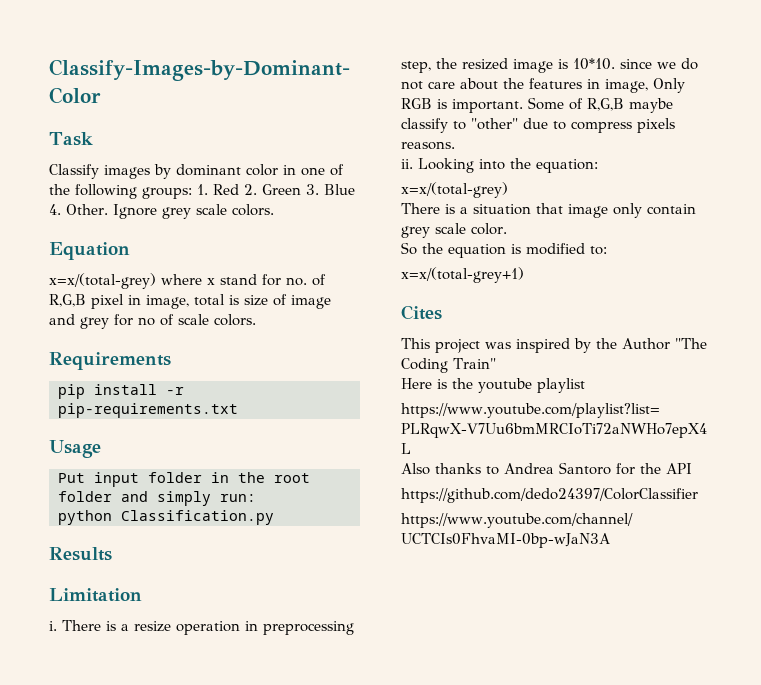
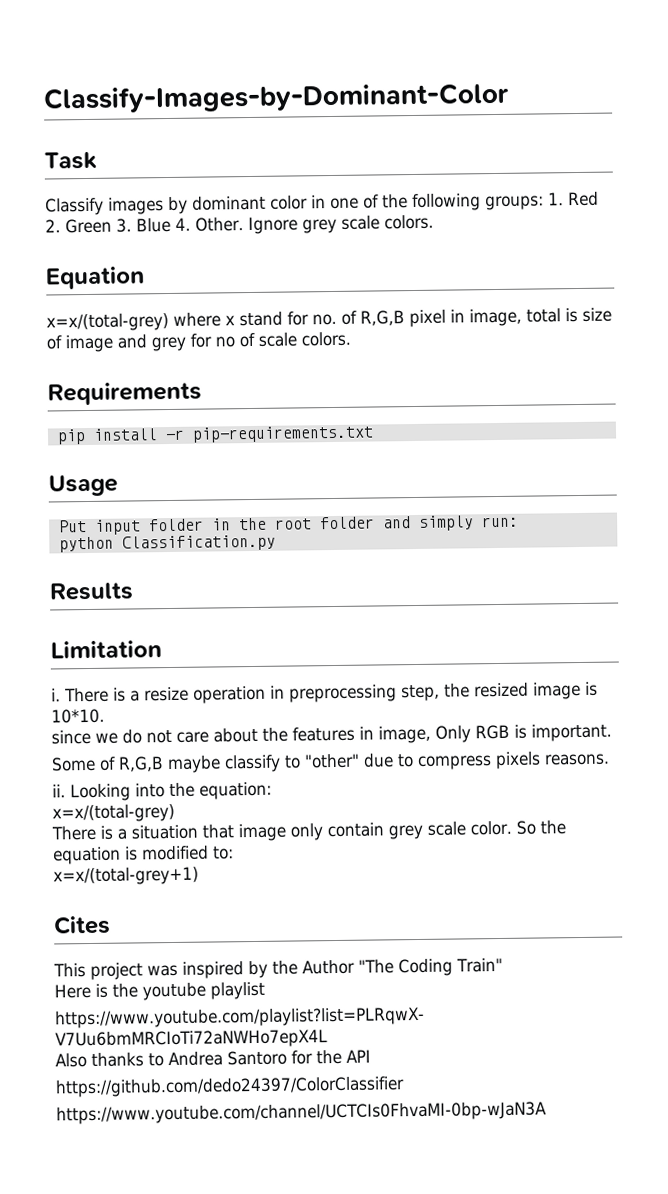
- There is a resize operation in preprocessing step, the resized image is 10*10. since we do not care about the features in image, Only RGB is important. Some of R,G,B maybe classify to "other" due to compress pixels reasons.
+ There is a resize operation in preprocessing step, the resized image is 10*10.
+ since we do not care about the features in image, Only RGB is important.
+ Some of R,G,B maybe classify to "other" due to compress pixels reasons.
- There is a situation that image only contain grey scale color.
- So the equation is modified to:
+ There is a situation that image only contain grey scale color. So the equation is modified to:

